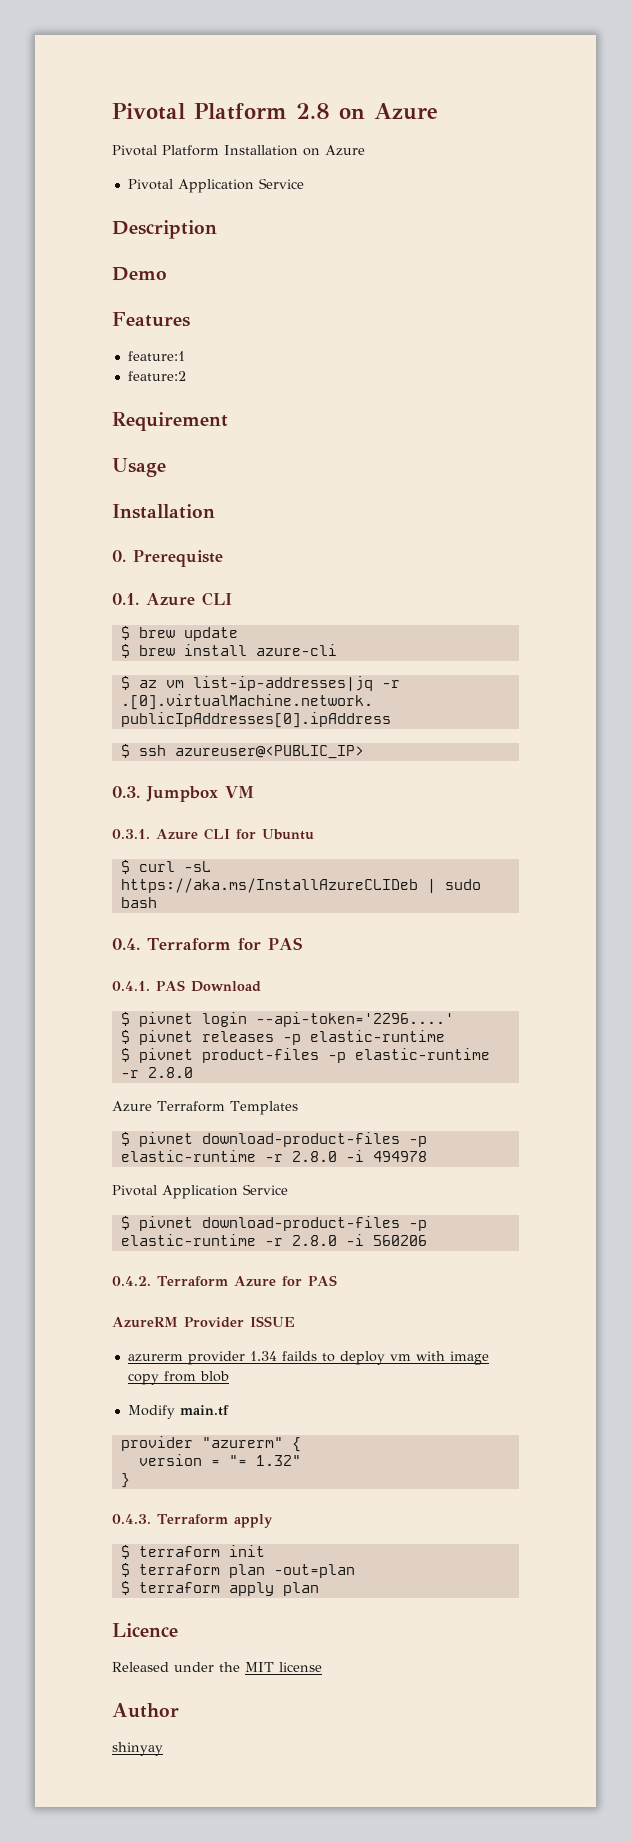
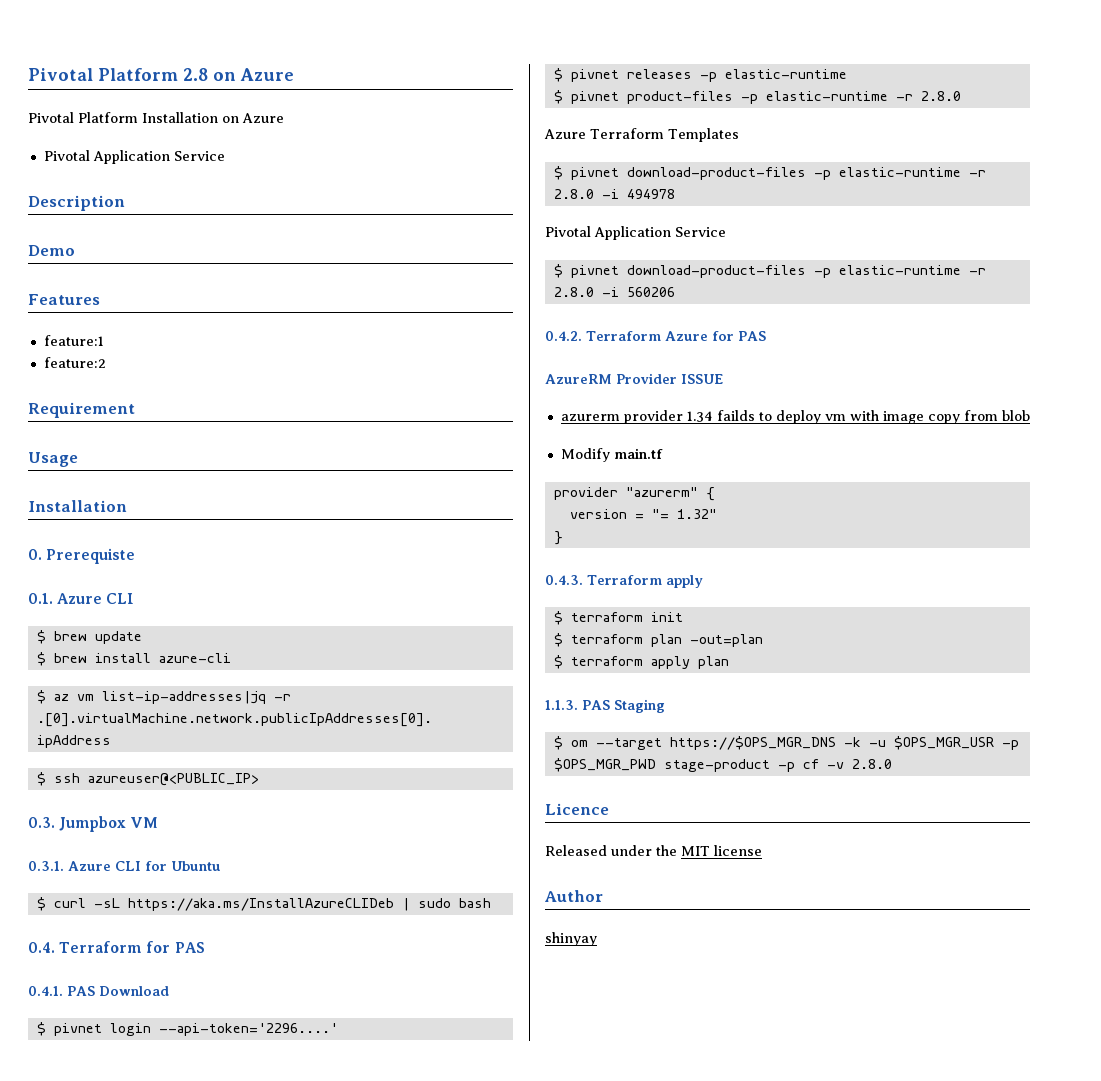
+ 1.1.3. PAS Staging
+ $ om --target https://$OPS_MGR_DNS -k -u $OPS_MGR_USR -p $OPS_MGR_PWD stage-product -p cf -v 2.8.0

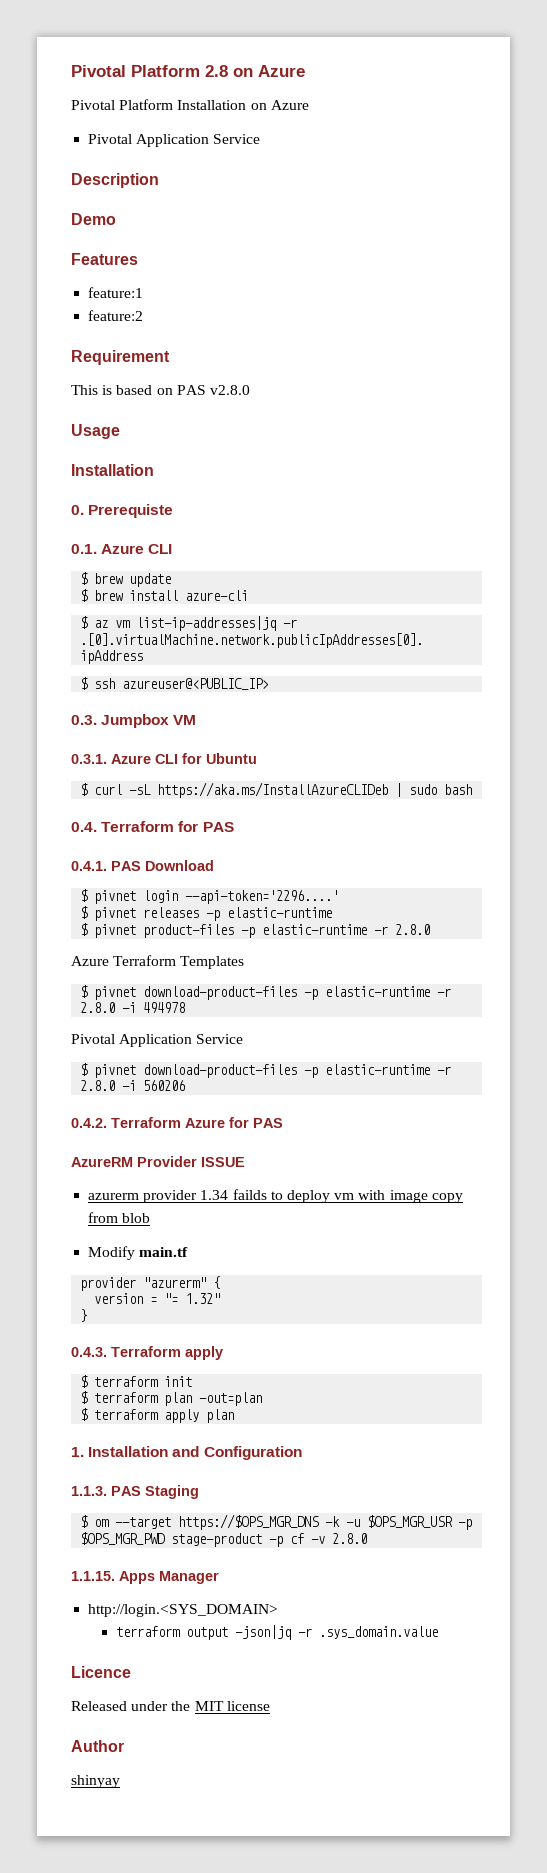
+ This is based on PAS v2.8.0
+ 1. Installation and Configuration
+ 1.1.15. Apps Manager
+ http://login.<SYS_DOMAIN>
+ terraform output -json|jq -r .sys_domain.value

